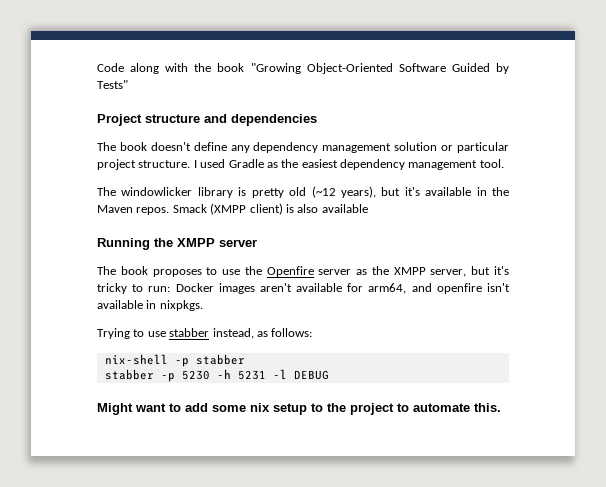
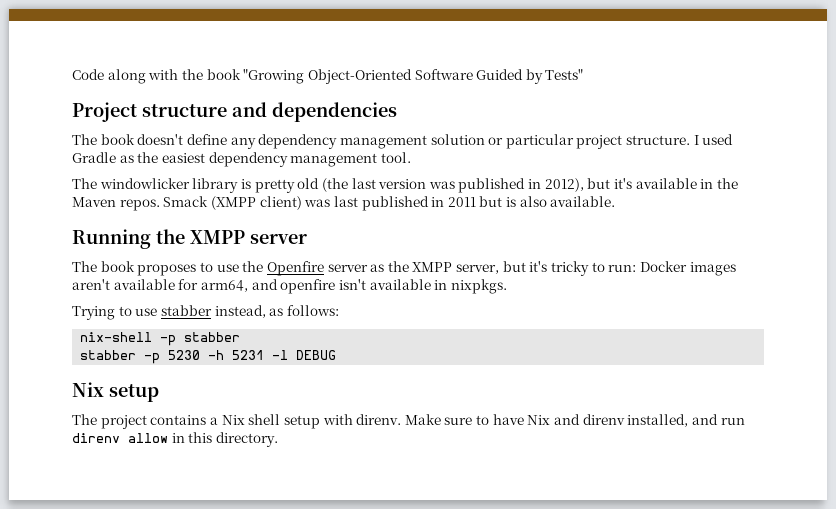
- The windowlicker library is pretty old (~12 years), but it's available in the Maven repos.
+ The windowlicker library is pretty old (the last version was published in 2012), but it's available in the Maven repos.
- Smack (XMPP client) is also available
+ Smack (XMPP client) was last published in 2011 but is also available.
- Might want to add some nix setup to the project to automate this.
+ Nix setup
+ The project contains a Nix shell setup with direnv. Make sure to have Nix and direnv installed, and run direnv allow in this directory.

